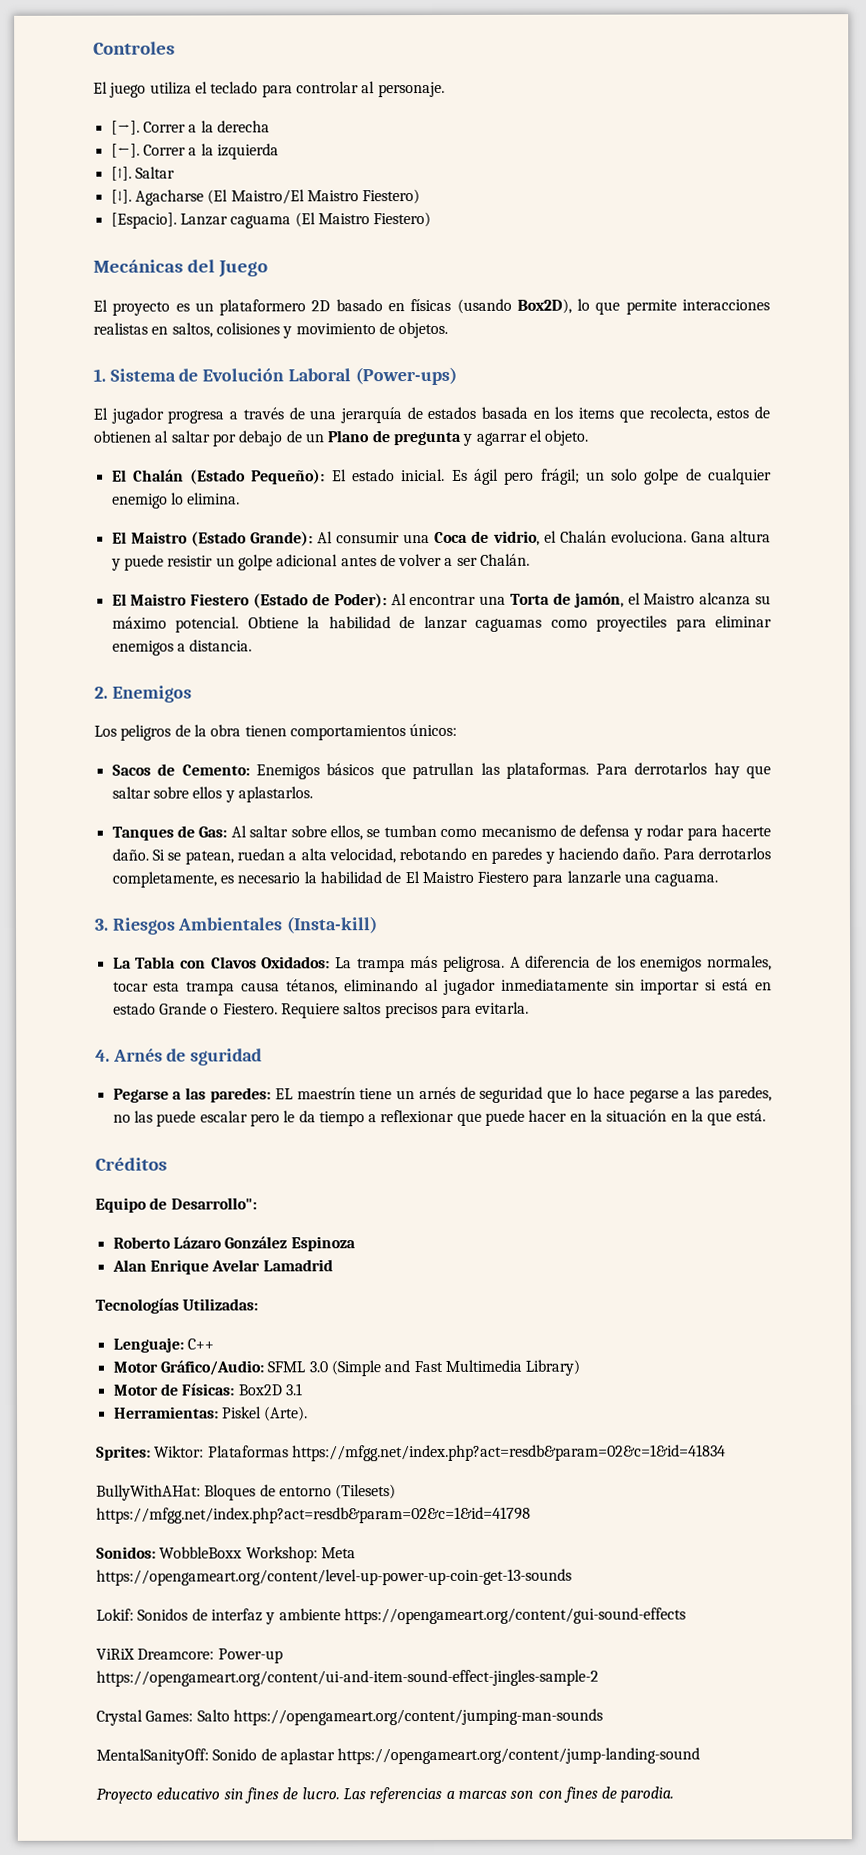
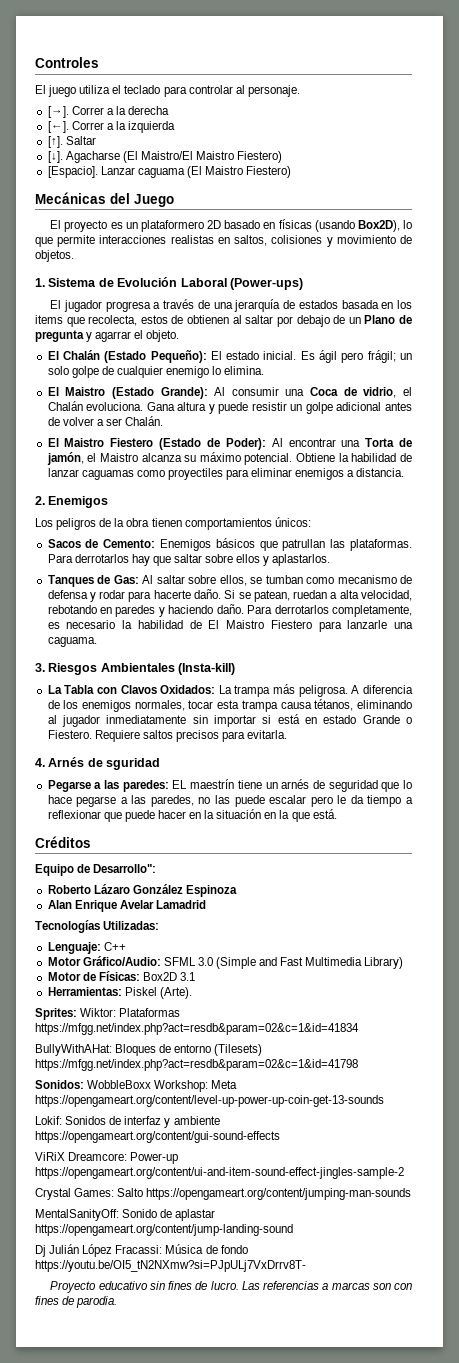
+ Dj Julián López Fracassi: Música de fondo https://youtu.be/OI5_tN2NXmw?si=PJpULj7VxDrrv8T-

